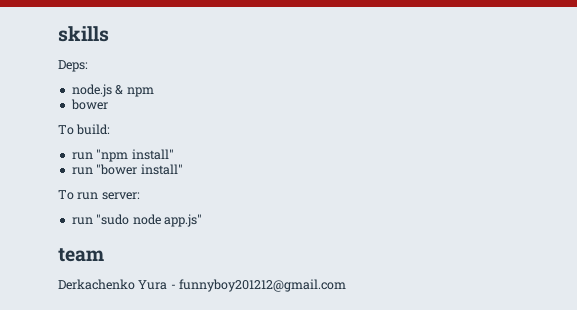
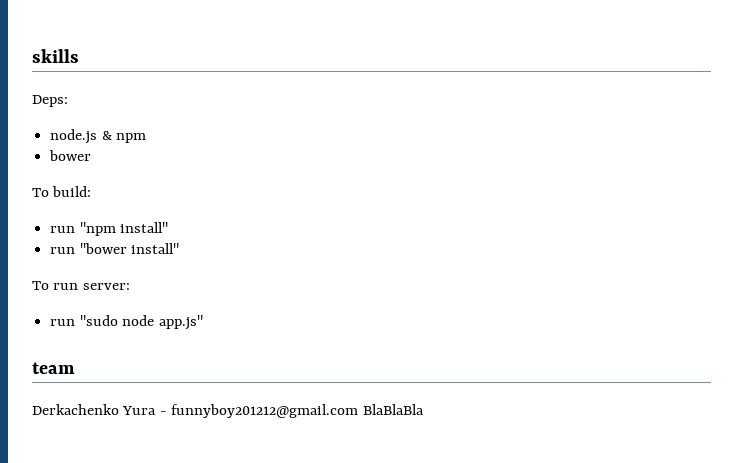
- Derkachenko Yura - funnyboy201212@gmail.com
+ Derkachenko Yura - funnyboy201212@gmail.com BlaBlaBla

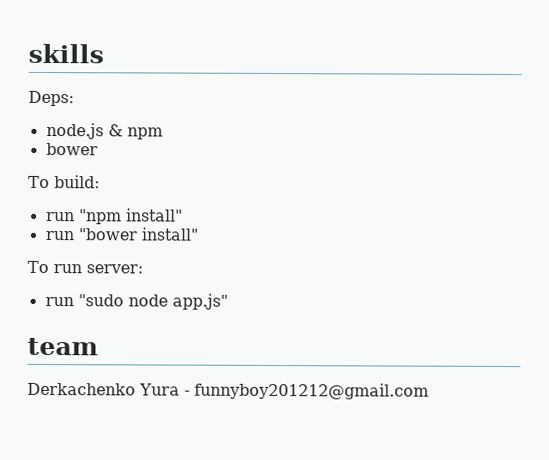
- Derkachenko Yura - funnyboy201212@gmail.com BlaBlaBla
+ Derkachenko Yura - funnyboy201212@gmail.com

